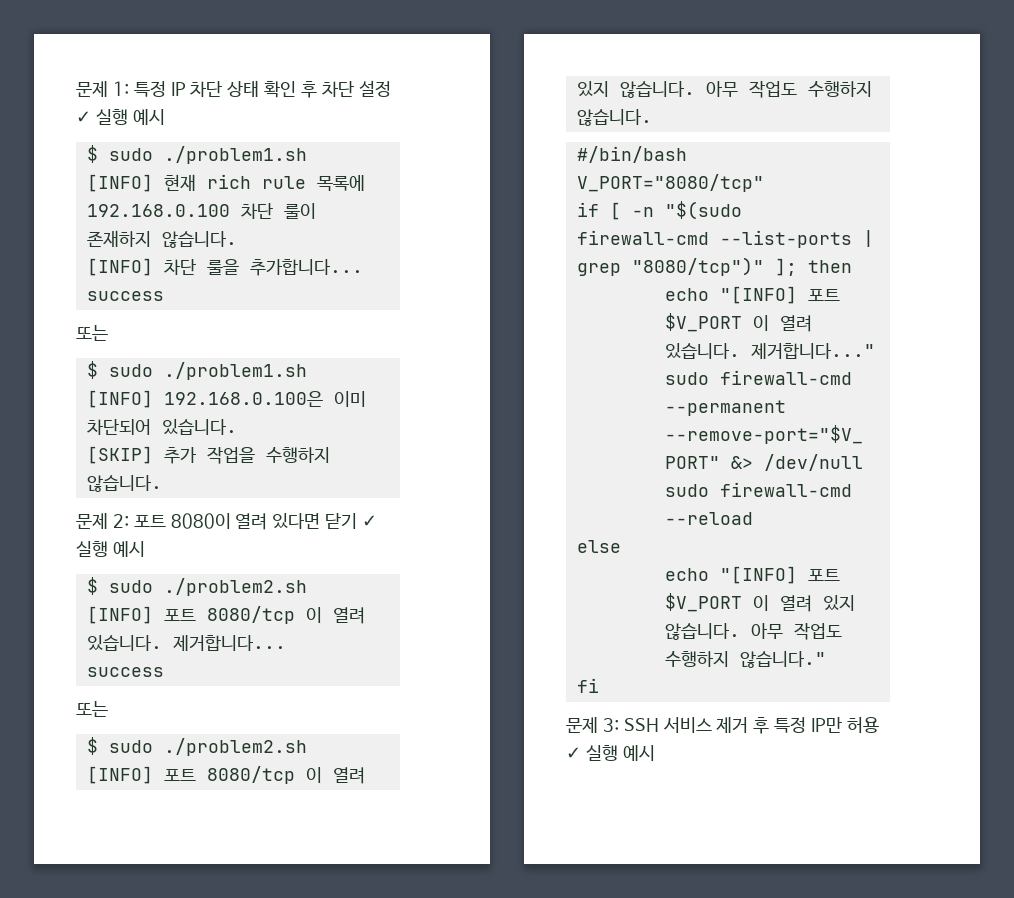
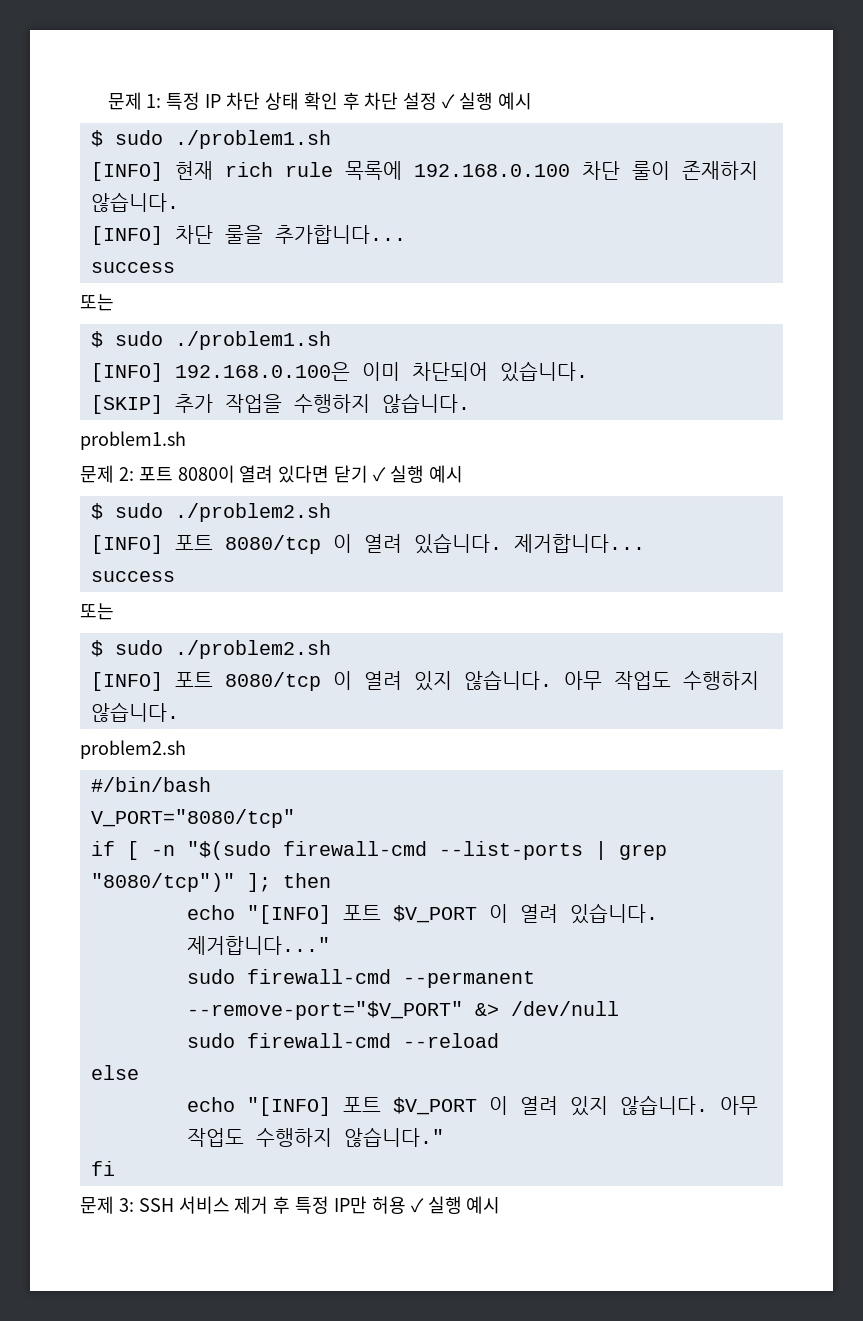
+ problem1.sh
+ problem2.sh

